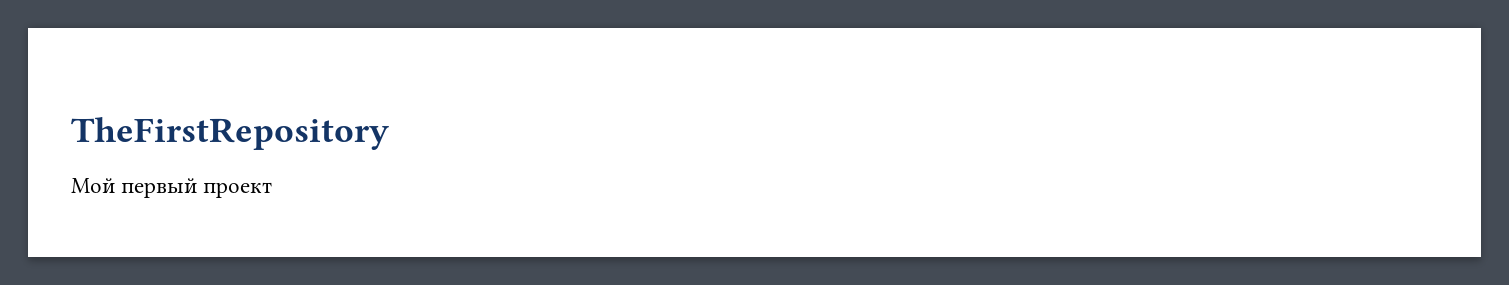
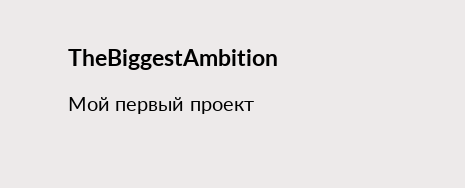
- TheFirstRepository
+ TheBiggestAmbition

